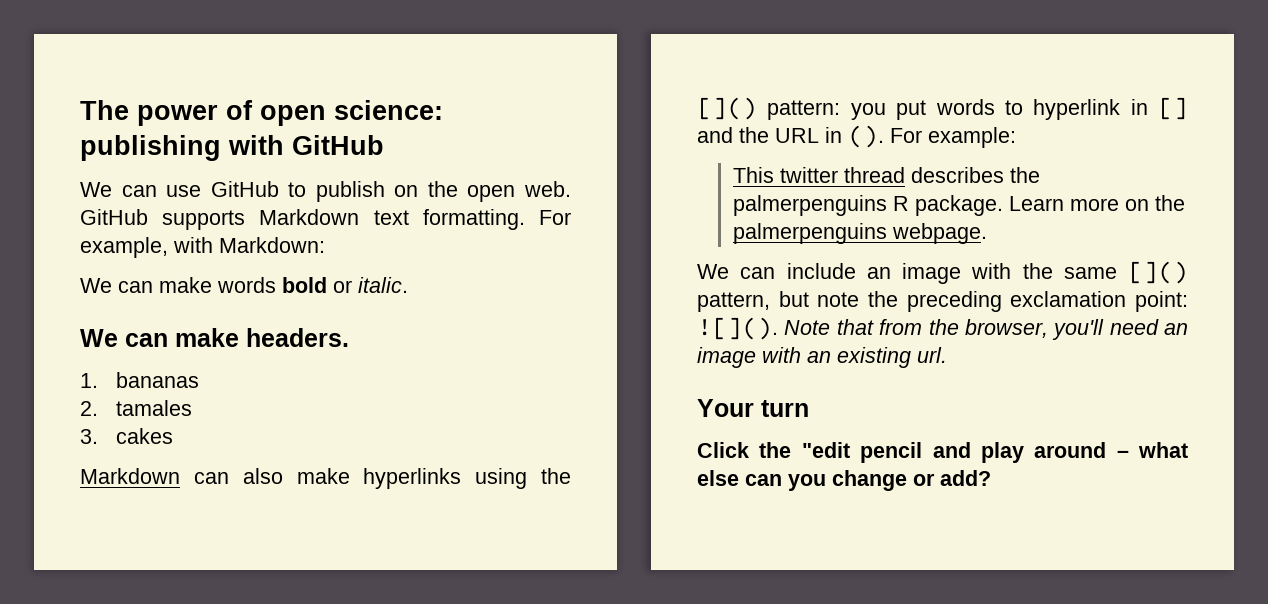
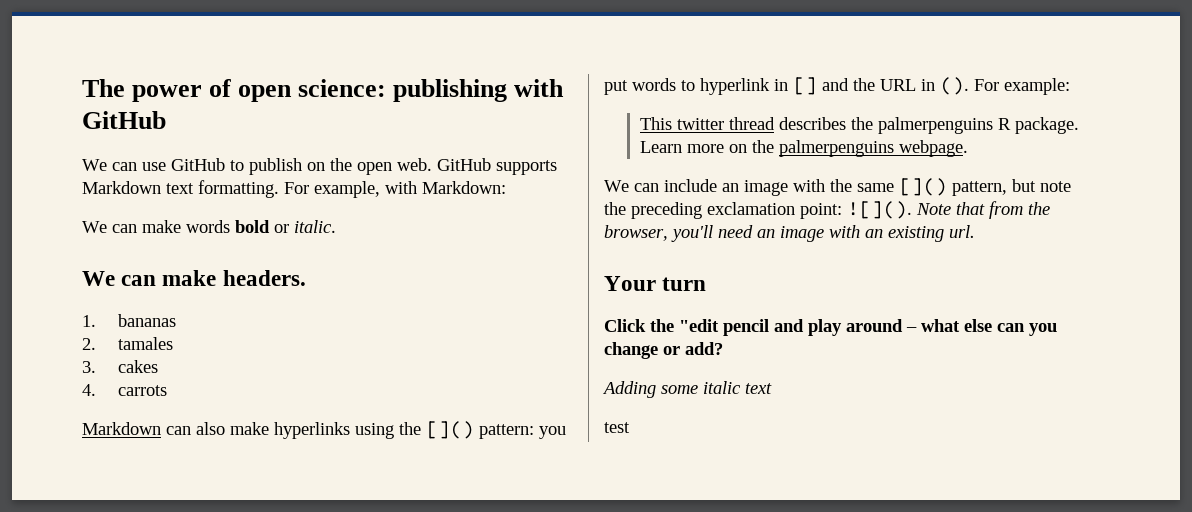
+ 4. carrots
+ Adding some italic text
+ test

